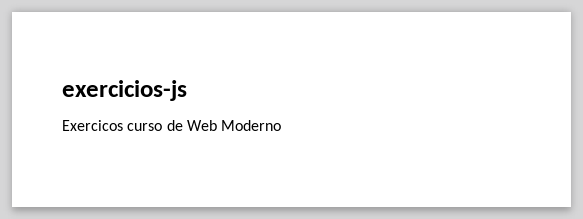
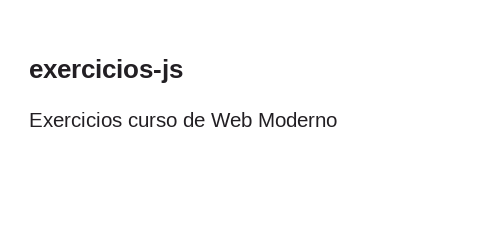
- Exercicos curso de Web Moderno
+ Exercicios curso de Web Moderno

